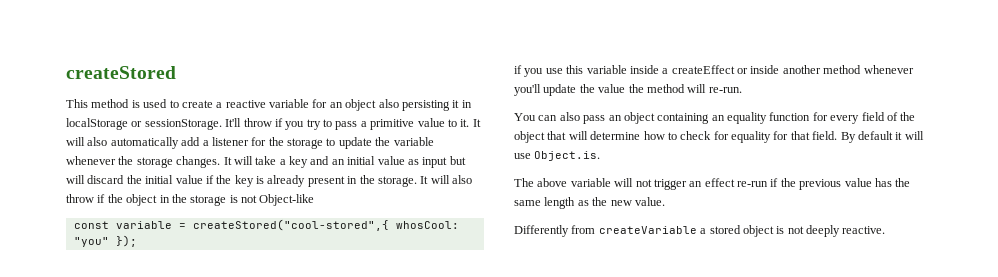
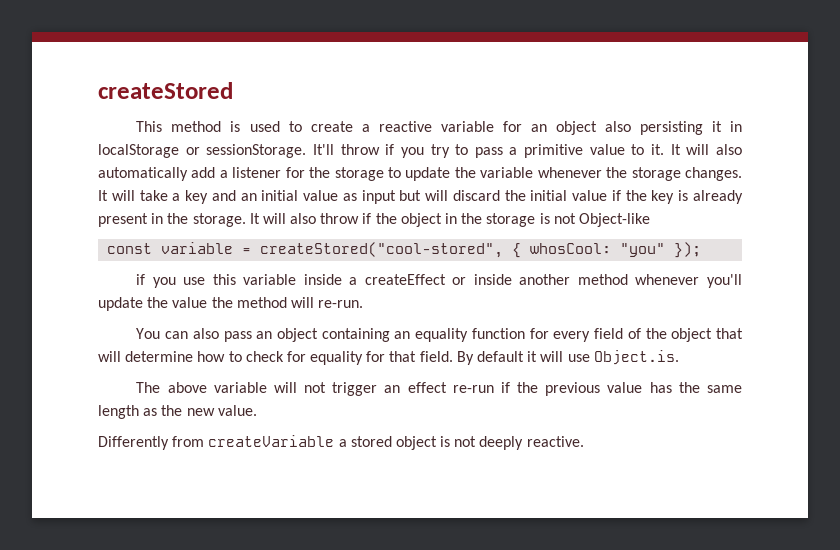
- const variable = createStored("cool-stored",{ whosCool: "you" });
+ const variable = createStored("cool-stored", { whosCool: "you" });

